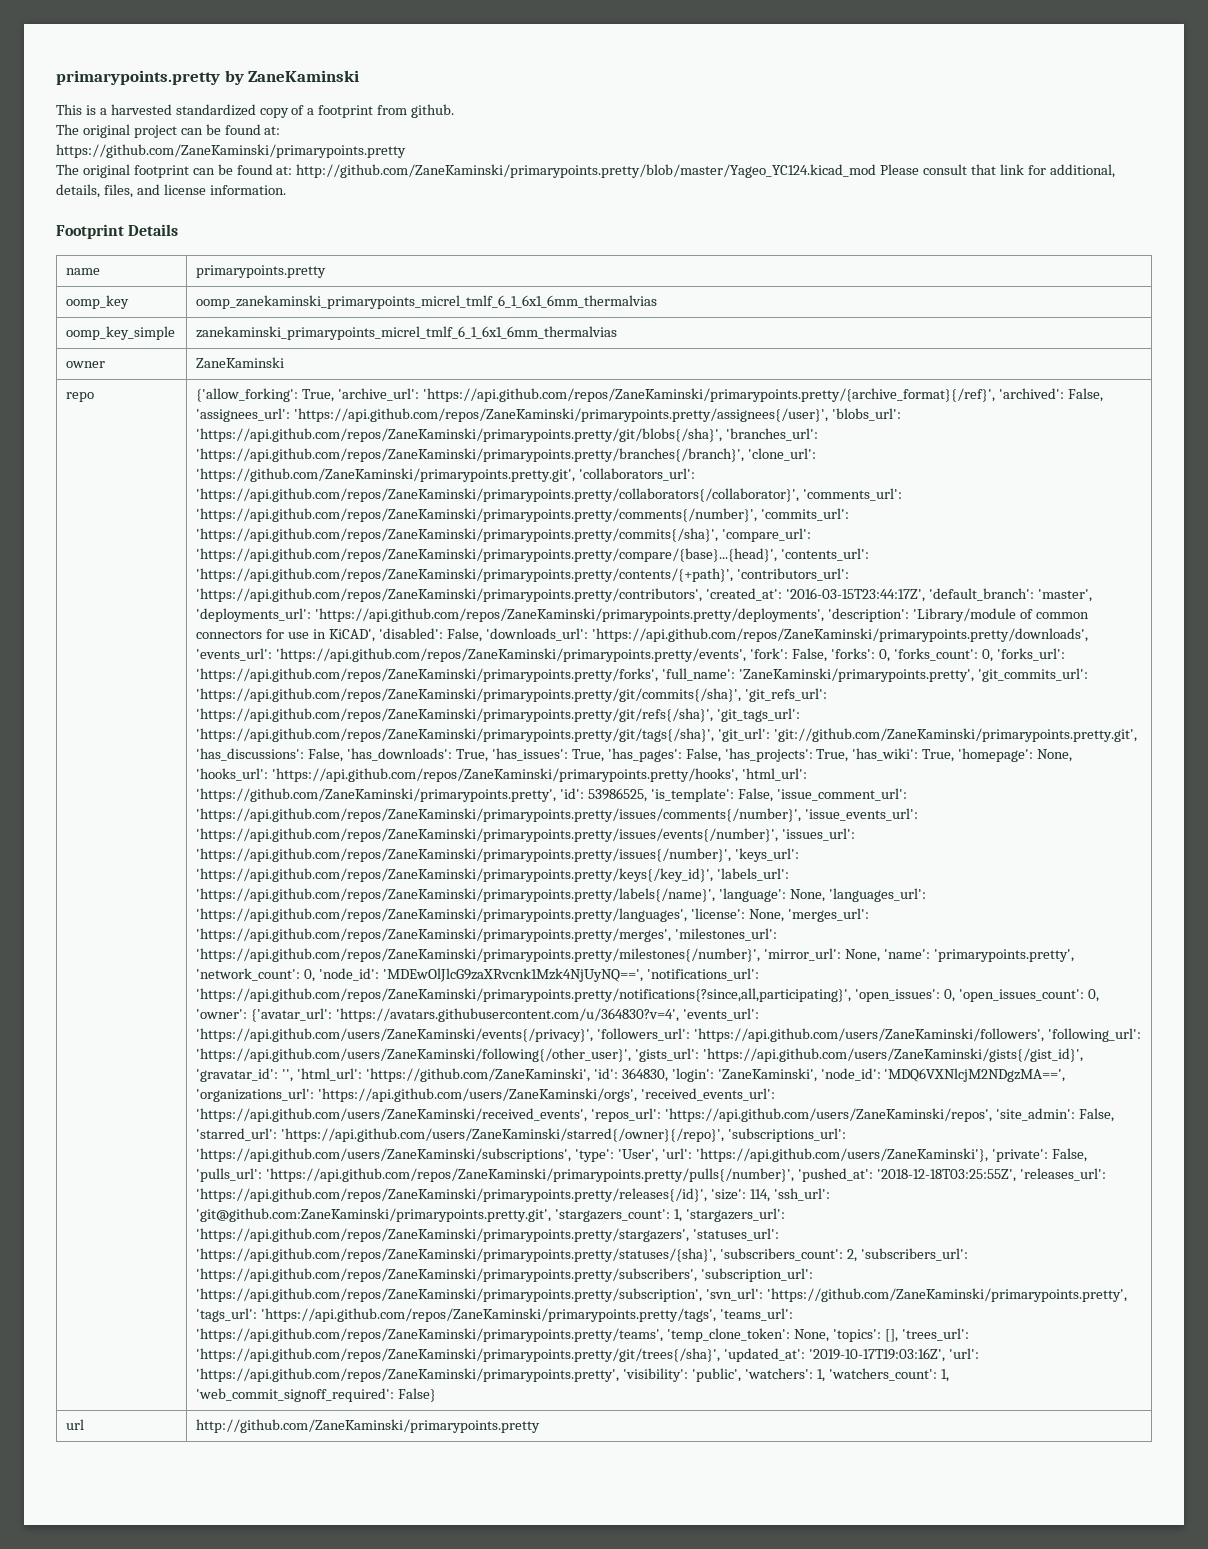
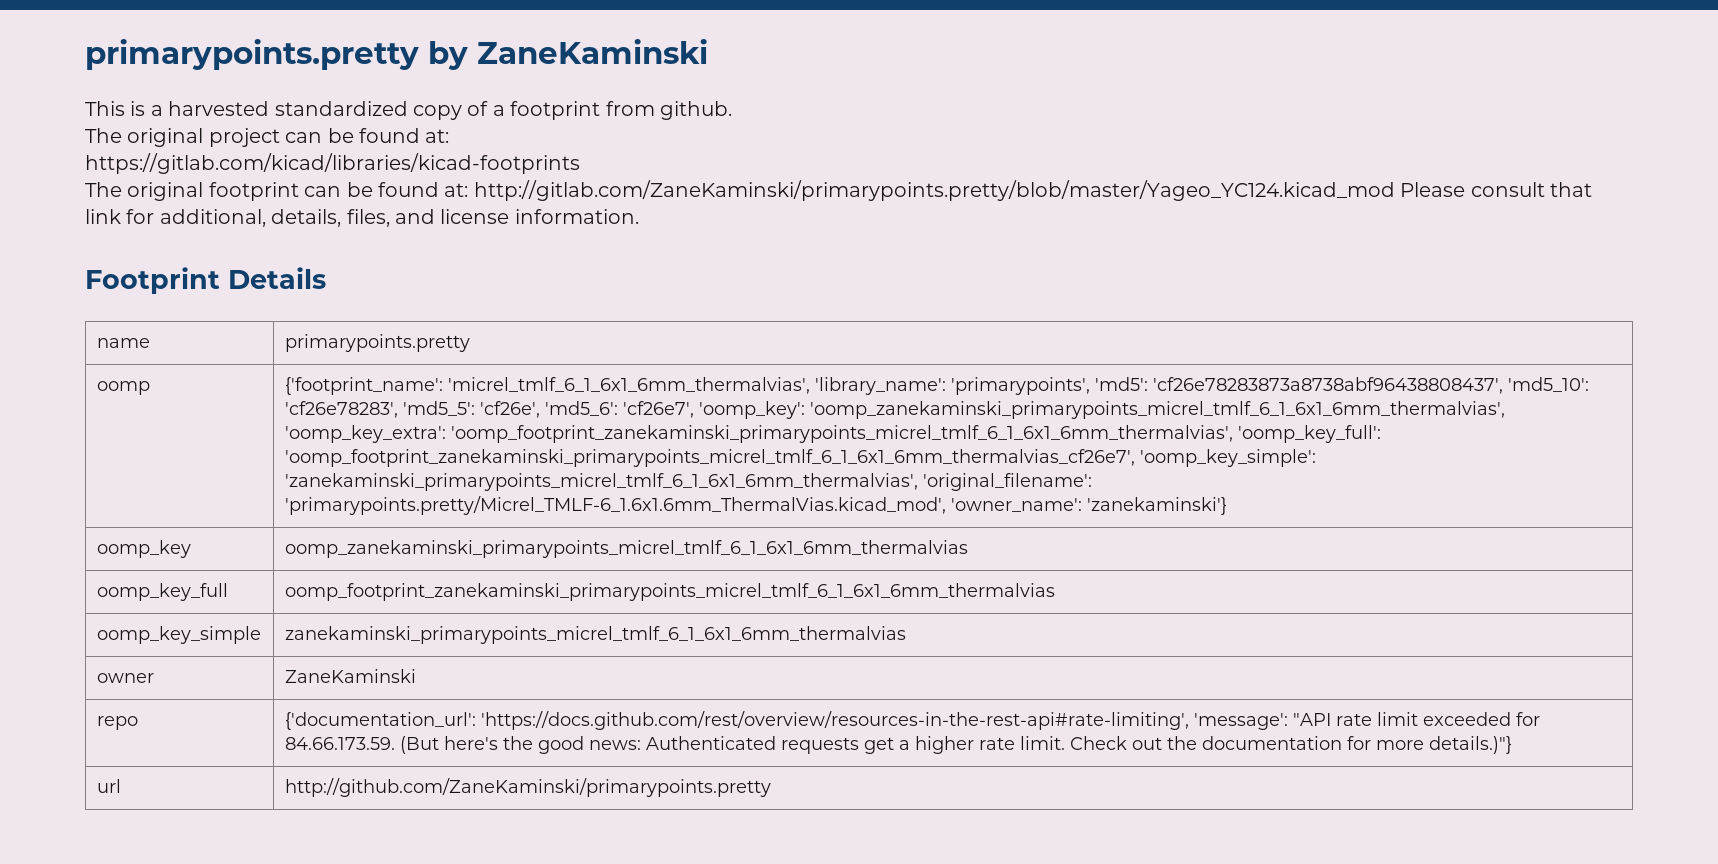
- https://github.com/ZaneKaminski/primarypoints.pretty
+ https://gitlab.com/kicad/libraries/kicad-footprints
- The original footprint can be found at: http://github.com/ZaneKaminski/primarypoints.pretty/blob/master/Yageo_YC124.kicad_mod Please consult that link for additional, details, files, and license information.
+ The original footprint can be found at: http://gitlab.com/ZaneKaminski/primarypoints.pretty/blob/master/Yageo_YC124.kicad_mod Please consult that link for additional, details, files, and license information.
+ oomp | {'footprint_name': 'micrel_tmlf_6_1_6x1_6mm_thermalvias', 'library_name': 'primarypoints', 'md5': 'cf26e78283873a8738abf96438808437', 'md5_10': 'cf26e78283', 'md5_5': 'cf26e', 'md5_6': 'cf26e7', 'oomp_key': 'oomp_zanekaminski_primarypoints_micrel_tmlf_6_1_6x1_6mm_thermalvias', 'oomp_key_extra': 'oomp_footprint_zanekaminski_primarypoints_micrel_tmlf_6_1_6x1_6mm_thermalvias', 'oomp_key_full': 'oomp_footprint_zanekaminski_primarypoints_micrel_tmlf_6_1_6x1_6mm_thermalvias_cf26e7', 'oomp_key_simple': 'zanekaminski_primarypoints_micrel_tmlf_6_1_6x1_6mm_thermalvias', 'original_filename': 'primarypoints.pretty/Micrel_TMLF-6_1.6x1.6mm_ThermalVias.kicad_mod', 'owner_name': 'zanekaminski'}
+ oomp_key_full | oomp_footprint_zanekaminski_primarypoints_micrel_tmlf_6_1_6x1_6mm_thermalvias
- {'allow_forking': True, 'archive_url': 'https://api.github.com/repos/ZaneKaminski/primarypoints.pretty/{archive_format}{/ref}', 'archived': False, 'assignees_url': 'https://api.github.com/repos/ZaneKaminski/primarypoints.pretty/assignees{/user}', 'blobs_url': 'https://api.github.com/repos/ZaneKaminski/primarypoints.pretty/git/blobs{/sha}', 'branches_url': 'https://api.github.com/repos/ZaneKaminski/primarypoints.pretty/branches{/branch}', 'clone_url': 'https://github.com/ZaneKaminski/primarypoints.pretty.git', 'collaborators_url': 'https://api.github.com/repos/ZaneKaminski/primarypoints.pretty/collaborators{/collaborator}', 'comments_url': 'https://api.github.com/repos/ZaneKaminski/primarypoints.pretty/comments{/number}', 'commits_url': 'https://api.github.com/repos/ZaneKaminski/primarypoints.pretty/commits{/sha}', 'compare_url': 'https://api.github.com/repos/ZaneKaminski/primarypoints.pretty/compare/{base}...{head}', 'contents_url': 'https://api.github.com/repos/ZaneKaminski/primarypoints.pretty/contents/{+path}', 'contributors_url': 'https://api.github.com/repos/ZaneKaminski/primarypoints.pretty/contributors', 'created_at': '2016-03-15T23:44:17Z', 'default_branch': 'master', 'deployments_url': 'https://api.github.com/repos/ZaneKaminski/primarypoints.pretty/deployments', 'description': 'Library/module of common connectors for use in KiCAD', 'disabled': False, 'downloads_url': 'https://api.github.com/repos/ZaneKaminski/primarypoints.pretty/downloads', 'events_url': 'https://api.github.com/repos/ZaneKaminski/primarypoints.pretty/events', 'fork': False, 'forks': 0, 'forks_count': 0, 'forks_url': 'https://api.github.com/repos/ZaneKaminski/primarypoints.pretty/forks', 'full_name': 'ZaneKaminski/primarypoints.pretty', 'git_commits_url': 'https://api.github.com/repos/ZaneKaminski/primarypoints.pretty/git/commits{/sha}', 'git_refs_url': 'https://api.github.com/repos/ZaneKaminski/primarypoints.pretty/git/refs{/sha}', 'git_tags_url': 'https://api.github.com/repos/ZaneKaminski/primarypoints.pretty/git/tags{/sha}', 'git_url': 'git://github.com/ZaneKaminski/primarypoints.pretty.git', 'has_discussions': False, 'has_downloads': True, 'has_issues': True, 'has_pages': False, 'has_projects': True, 'has_wiki': True, 'homepage': None, 'hooks_url': 'https://api.github.com/repos/ZaneKaminski/primarypoints.pretty/hooks', 'html_url': 'https://github.com/ZaneKaminski/primarypoints.pretty', 'id': 53986525, 'is_template': False, 'issue_comment_url': 'https://api.github.com/repos/ZaneKaminski/primarypoints.pretty/issues/comments{/number}', 'issue_events_url': 'https://api.github.com/repos/ZaneKaminski/primarypoints.pretty/issues/events{/number}', 'issues_url': 'https://api.github.com/repos/ZaneKaminski/primarypoints.pretty/issues{/number}', 'keys_url': 'https://api.github.com/repos/ZaneKaminski/primarypoints.pretty/keys{/key_id}', 'labels_url': 'https://api.github.com/repos/ZaneKaminski/primarypoints.pretty/labels{/name}', 'language': None, 'languages_url': 'https://api.github.com/repos/ZaneKaminski/primarypoints.pretty/languages', 'license': None, 'merges_url': 'https://api.github.com/repos/ZaneKaminski/primarypoints.pretty/merges', 'milestones_url': 'https://api.github.com/repos/ZaneKaminski/primarypoints.pretty/milestones{/number}', 'mirror_url': None, 'name': 'primarypoints.pretty', 'network_count': 0, 'node_id': 'MDEwOlJlcG9zaXRvcnk1Mzk4NjUyNQ==', 'notifications_url': 'https://api.github.com/repos/ZaneKaminski/primarypoints.pretty/notifications{?since,all,participating}', 'open_issues': 0, 'open_issues_count': 0, 'owner': {'avatar_url': 'https://avatars.githubusercontent.com/u/364830?v=4', 'events_url': 'https://api.github.com/users/ZaneKaminski/events{/privacy}', 'followers_url': 'https://api.github.com/users/ZaneKaminski/followers', 'following_url': 'https://api.github.com/users/ZaneKaminski/following{/other_user}', 'gists_url': 'https://api.github.com/users/ZaneKaminski/gists{/gist_id}', 'gravatar_id': '', 'html_url': 'https://github.com/ZaneKaminski', 'id': 364830, 'login': 'ZaneKaminski', 'node_id': 'MDQ6VXNlcjM2NDgzMA==', 'organizations_url': 'https://api.github.com/users/ZaneKaminski/orgs', 'received_events_url': 'https://api.github.com/users/ZaneKaminski/received_events', 'repos_url': 'https://api.github.com/users/ZaneKaminski/repos', 'site_admin': False, 'starred_url': 'https://api.github.com/users/ZaneKaminski/starred{/owner}{/repo}', 'subscriptions_url': 'https://api.github.com/users/ZaneKaminski/subscriptions', 'type': 'User', 'url': 'https://api.github.com/users/ZaneKaminski'}, 'private': False, 'pulls_url': 'https://api.github.com/repos/ZaneKaminski/primarypoints.pretty/pulls{/number}', 'pushed_at': '2018-12-18T03:25:55Z', 'releases_url': 'https://api.github.com/repos/ZaneKaminski/primarypoints.pretty/releases{/id}', 'size': 114, 'ssh_url': 'git@github.com:ZaneKaminski/primarypoints.pretty.git', 'stargazers_count': 1, 'stargazers_url': 'https://api.github.com/repos/ZaneKaminski/primarypoints.pretty/stargazers', 'statuses_url': 'https://api.github.com/repos/ZaneKaminski/primarypoints.pretty/statuses/{sha}', 'subscribers_count': 2, 'subscribers_url': 'https://api.github.com/repos/ZaneKaminski/primarypoints.pretty/subscribers', 'subscription_url': 'https://api.github.com/repos/ZaneKaminski/primarypoints.pretty/subscription', 'svn_url': 'https://github.com/ZaneKaminski/primarypoints.pretty', 'tags_url': 'https://api.github.com/repos/ZaneKaminski/primarypoints.pretty/tags', 'teams_url': 'https://api.github.com/repos/ZaneKaminski/primarypoints.pretty/teams', 'temp_clone_token': None, 'topics': [], 'trees_url': 'https://api.github.com/repos/ZaneKaminski/primarypoints.pretty/git/trees{/sha}', 'updated_at': '2019-10-17T19:03:16Z', 'url': 'https://api.github.com/repos/ZaneKaminski/primarypoints.pretty', 'visibility': 'public', 'watchers': 1, 'watchers_count': 1, 'web_commit_signoff_required': False}
+ {'documentation_url': 'https://docs.github.com/rest/overview/resources-in-the-rest-api#rate-limiting', 'message': "API rate limit exceeded for 84.66.173.59. (But here's the good news: Authenticated requests get a higher rate limit. Check out the documentation for more details.)"}

